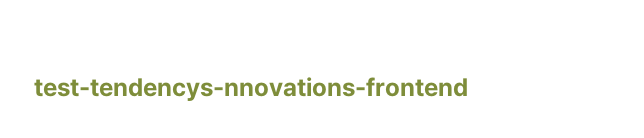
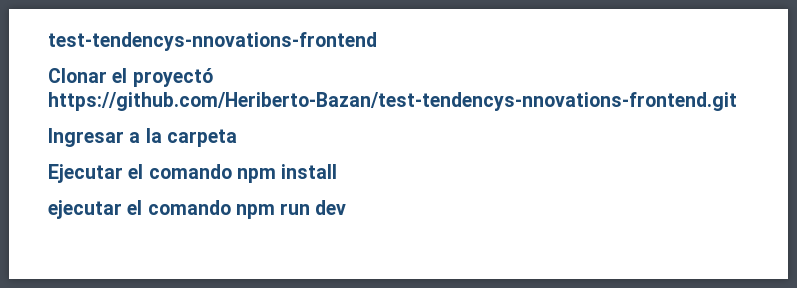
+ Clonar el proyectó https://github.com/Heriberto-Bazan/test-tendencys-nnovations-frontend.git
+ Ingresar a la carpeta
+ Ejecutar el comando npm install
+ ejecutar el comando npm run dev

